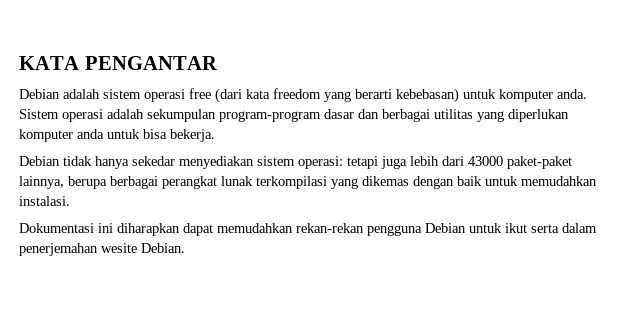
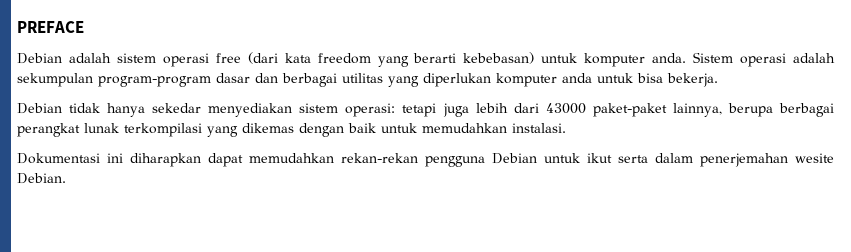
- KATA PENGANTAR
+ PREFACE

